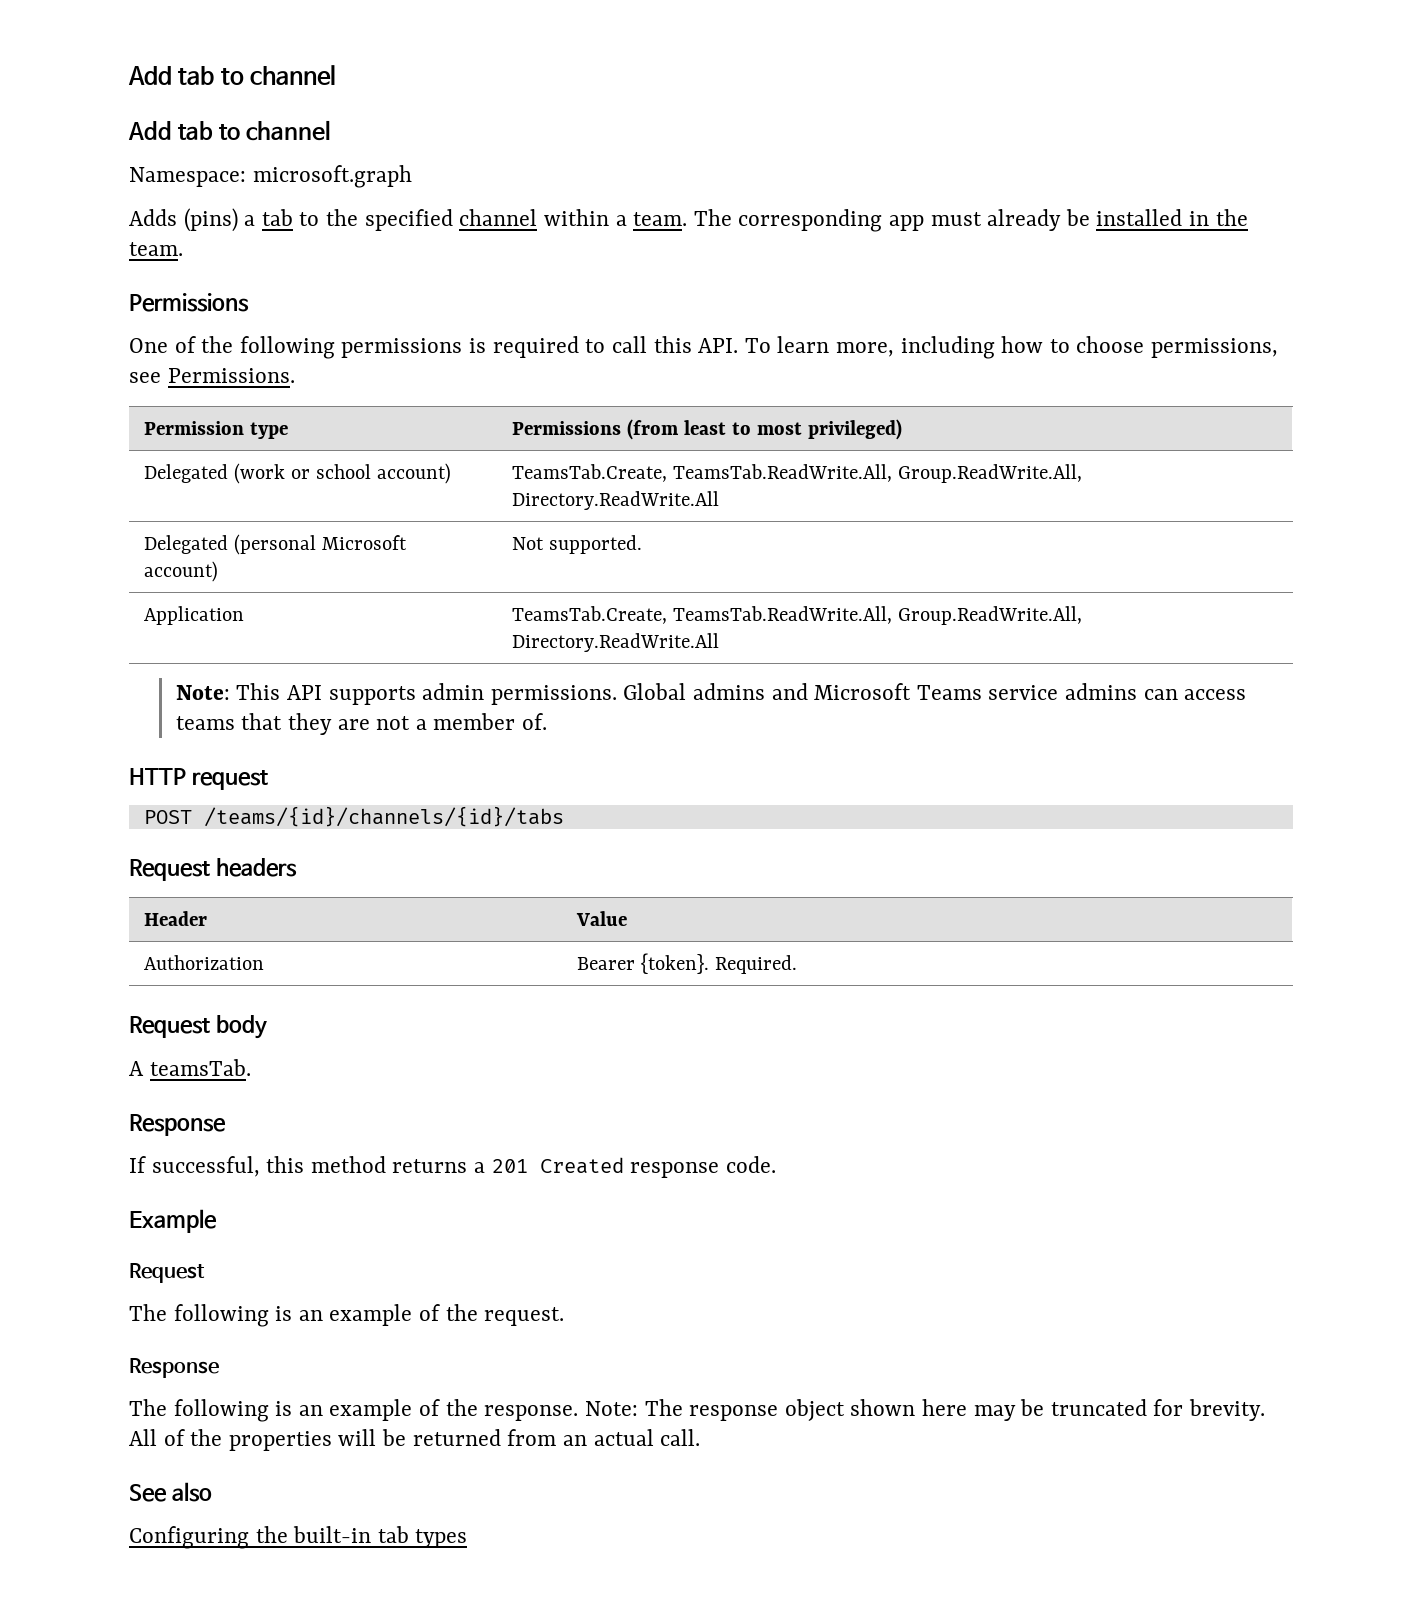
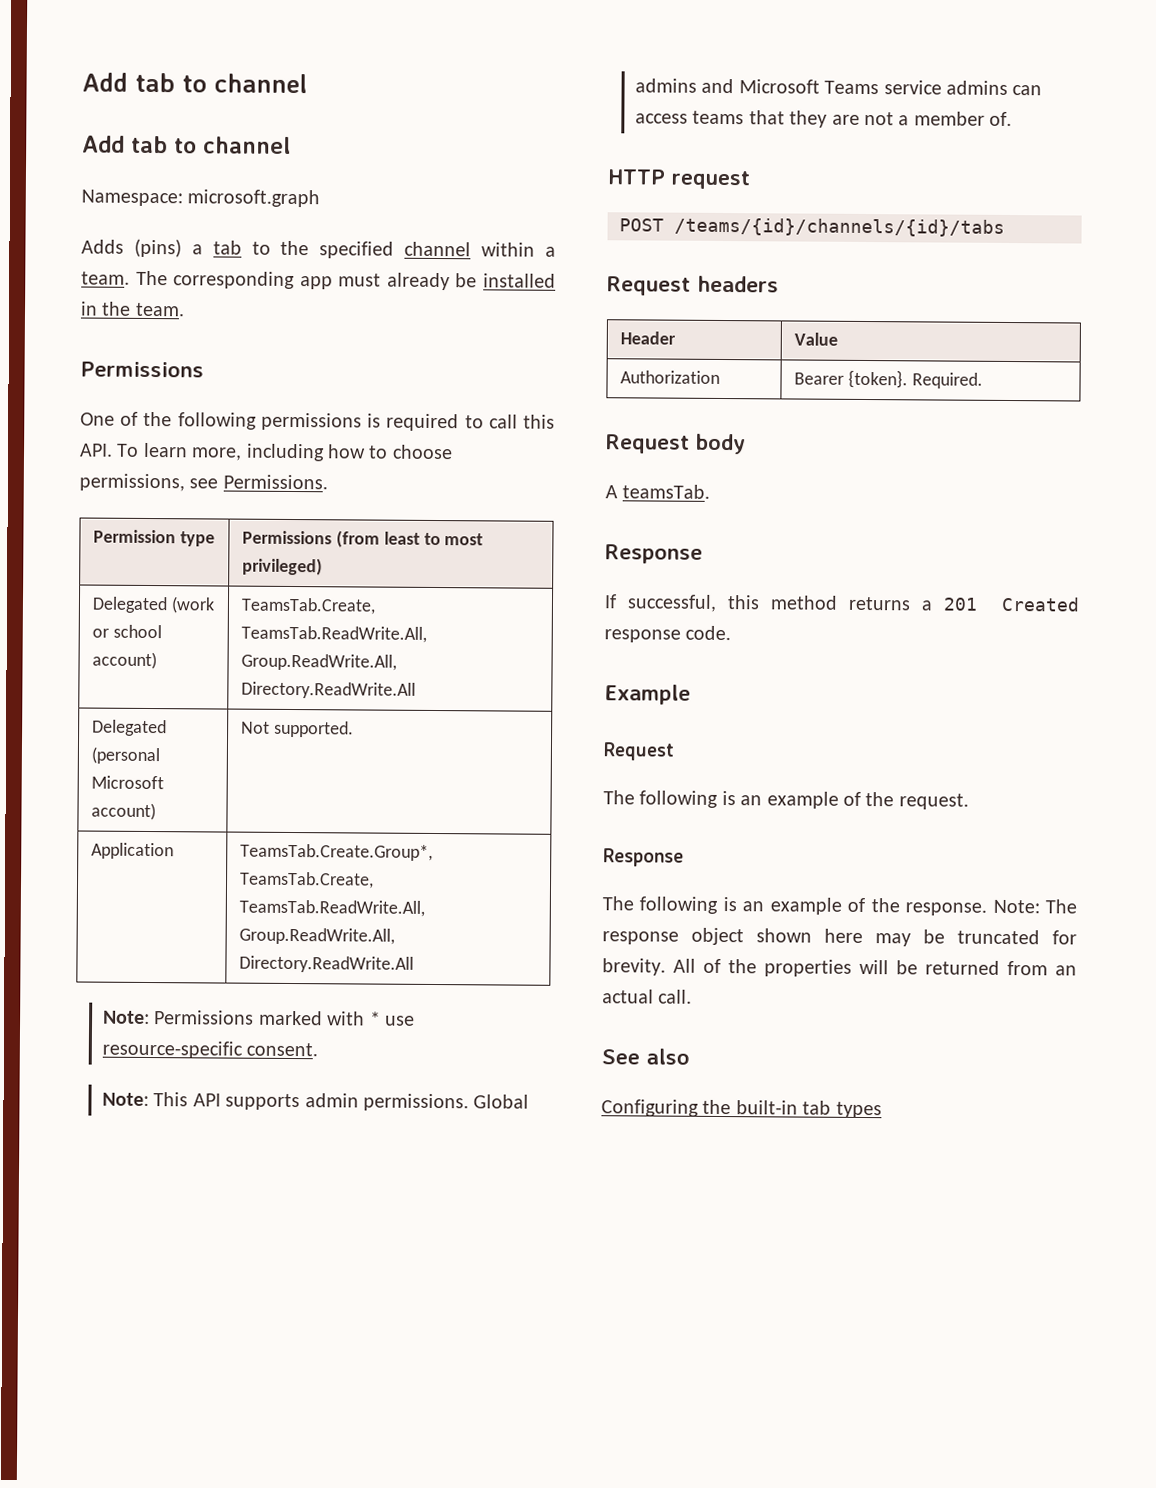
- Application | TeamsTab.Create, TeamsTab.ReadWrite.All, Group.ReadWrite.All, Directory.ReadWrite.All
+ Application | TeamsTab.Create.Group*, TeamsTab.Create, TeamsTab.ReadWrite.All, Group.ReadWrite.All, Directory.ReadWrite.All
+ Note: Permissions marked with * use resource-specific consent.

